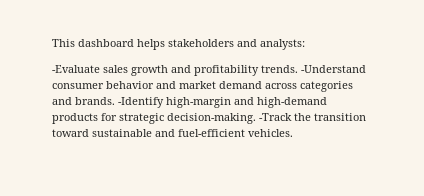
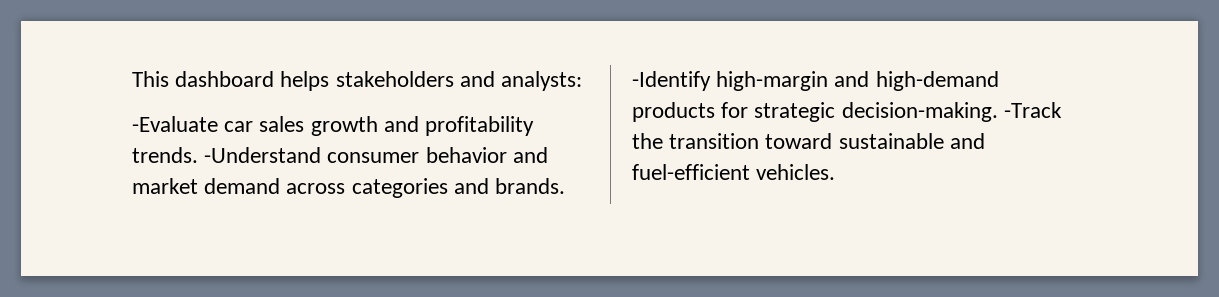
- -Evaluate sales growth and profitability trends.
+ -Evaluate car sales growth and profitability trends.

